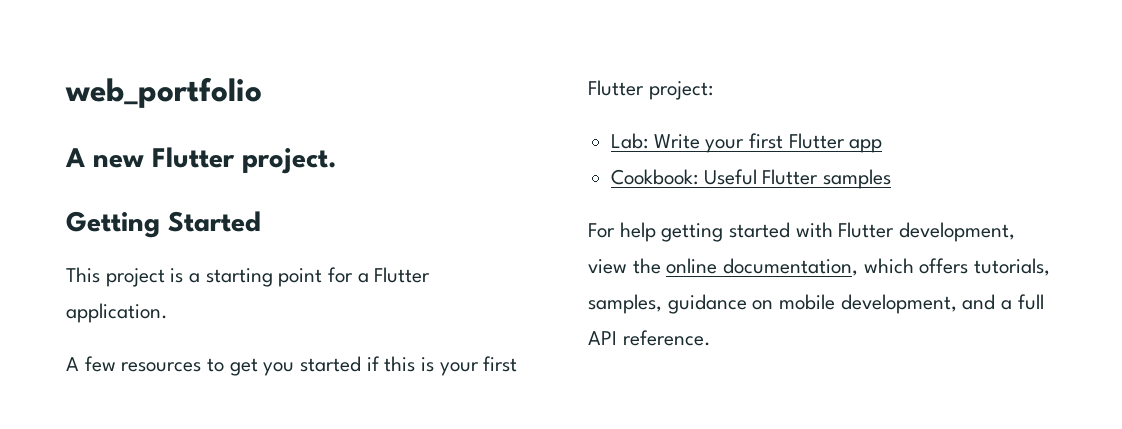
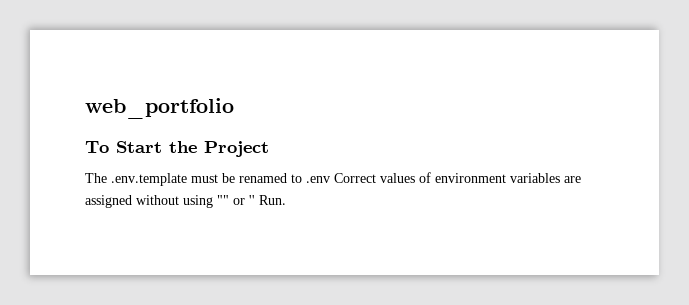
- A new Flutter project.
- Getting Started
- This project is a starting point for a Flutter application.
- A few resources to get you started if this is your first Flutter project:
- Lab: Write your first Flutter app
- Cookbook: Useful Flutter samples
- For help getting started with Flutter development, view the online documentation, which offers tutorials, samples, guidance on mobile development, and a full API reference.
+ To Start the Project
+ The .env.template must be renamed to .env Correct values of environment variables are assigned without using "" or '' Run.

